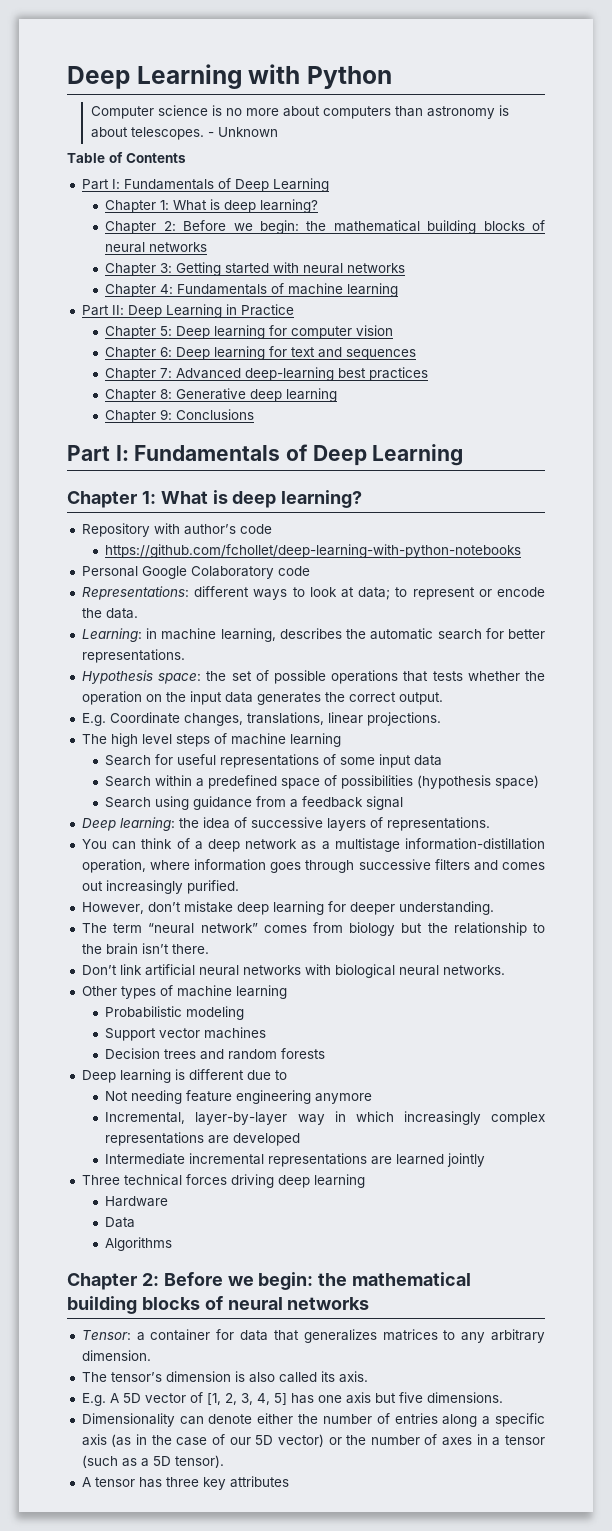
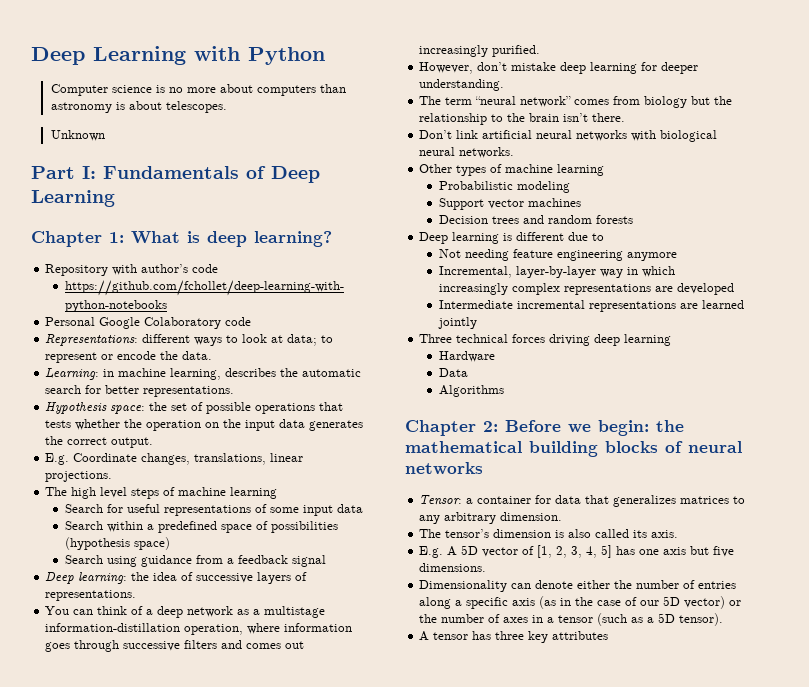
- Computer science is no more about computers than astronomy is about telescopes. - Unknown
+ Computer science is no more about computers than astronomy is about telescopes.
+ Unknown
- Table of Contents
- Part I: Fundamentals of Deep Learning
- Chapter 1: What is deep learning?
- Chapter 2: Before we begin: the mathematical building blocks of neural networks
- Chapter 3: Getting started with neural networks
- Chapter 4: Fundamentals of machine learning
- Part II: Deep Learning in Practice
- Chapter 5: Deep learning for computer vision
- Chapter 6: Deep learning for text and sequences
- Chapter 7: Advanced deep-learning best practices
- Chapter 8: Generative deep learning
- Chapter 9: Conclusions

